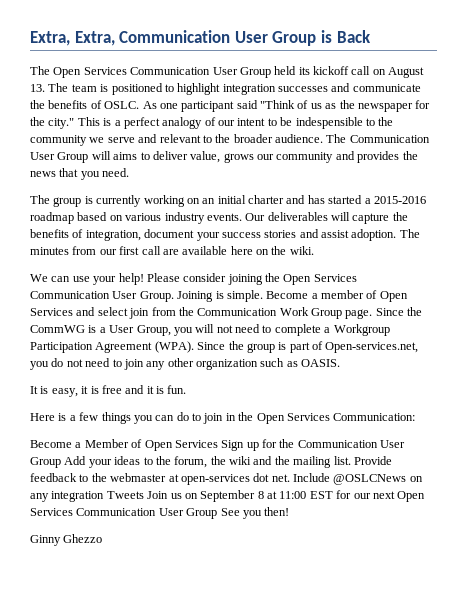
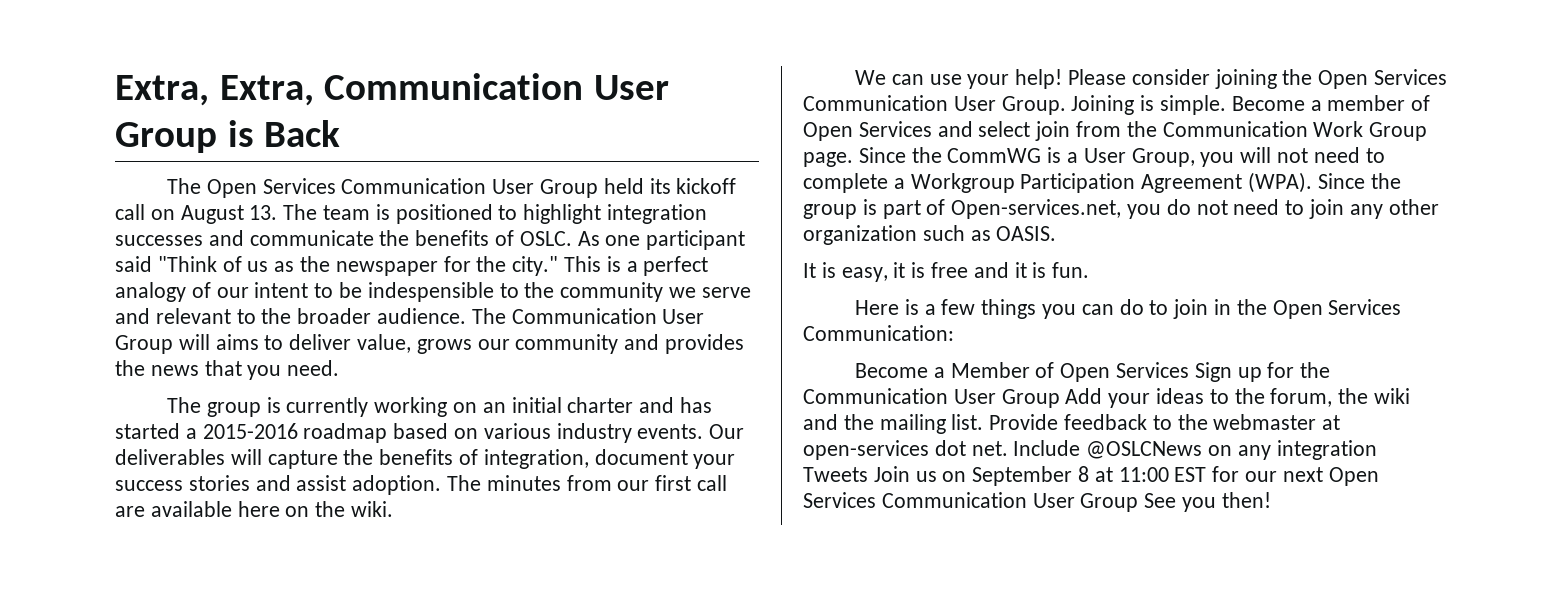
- Ginny Ghezzo

